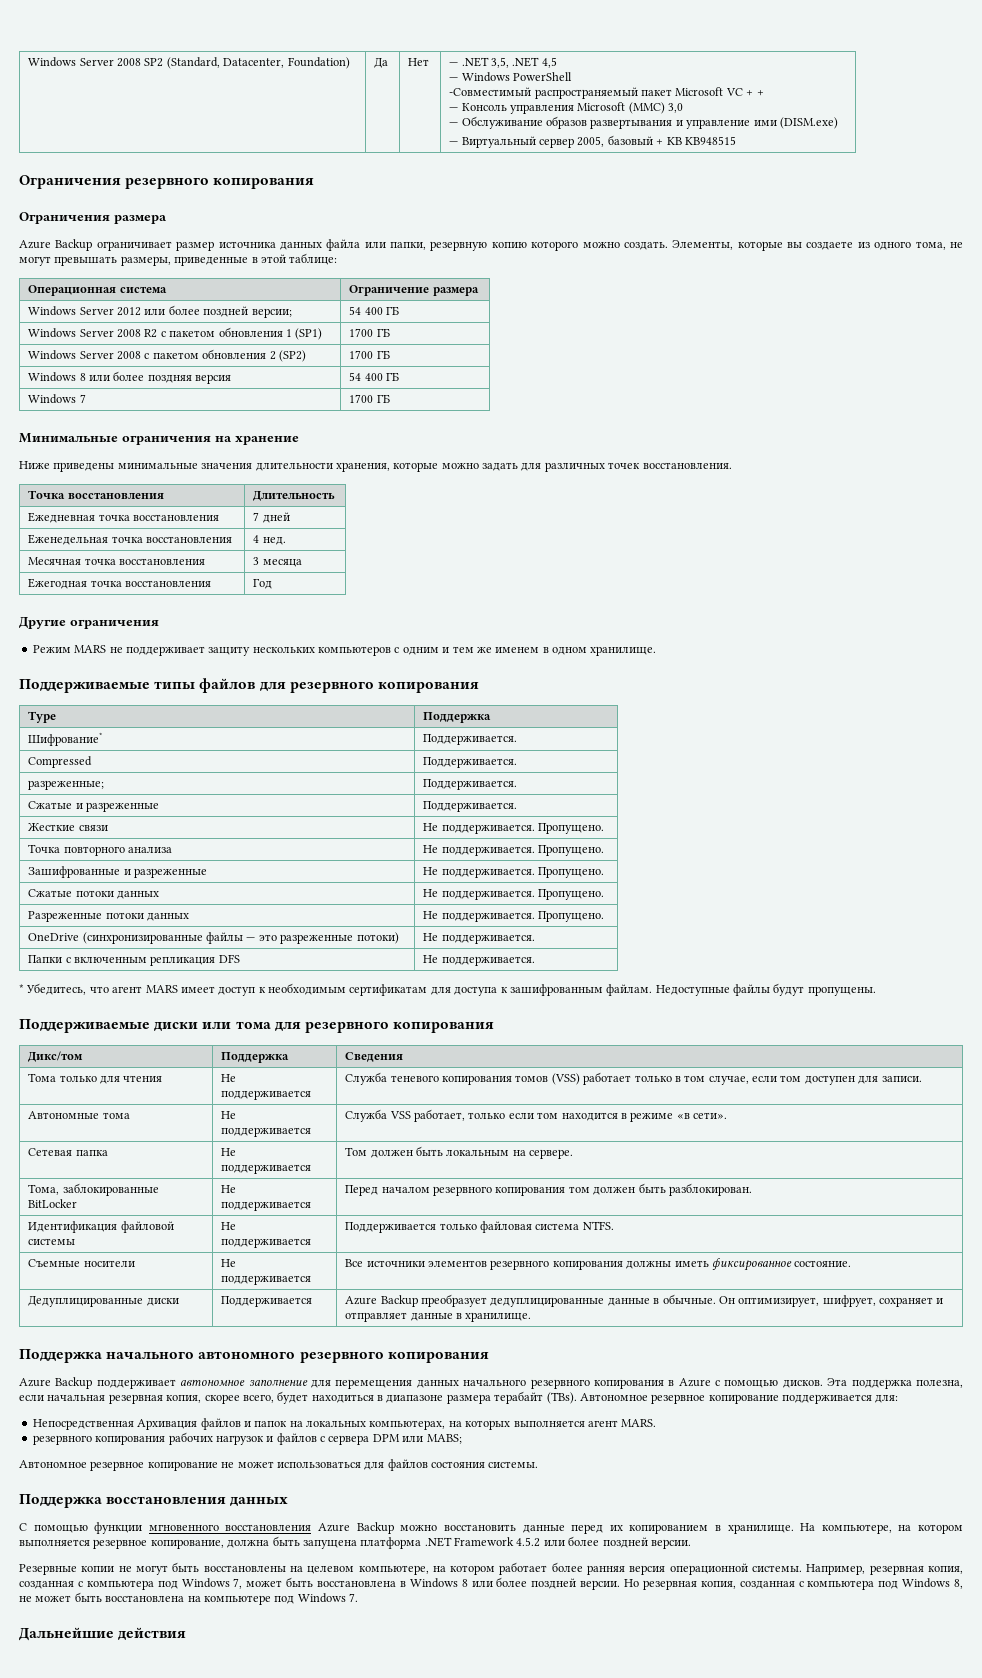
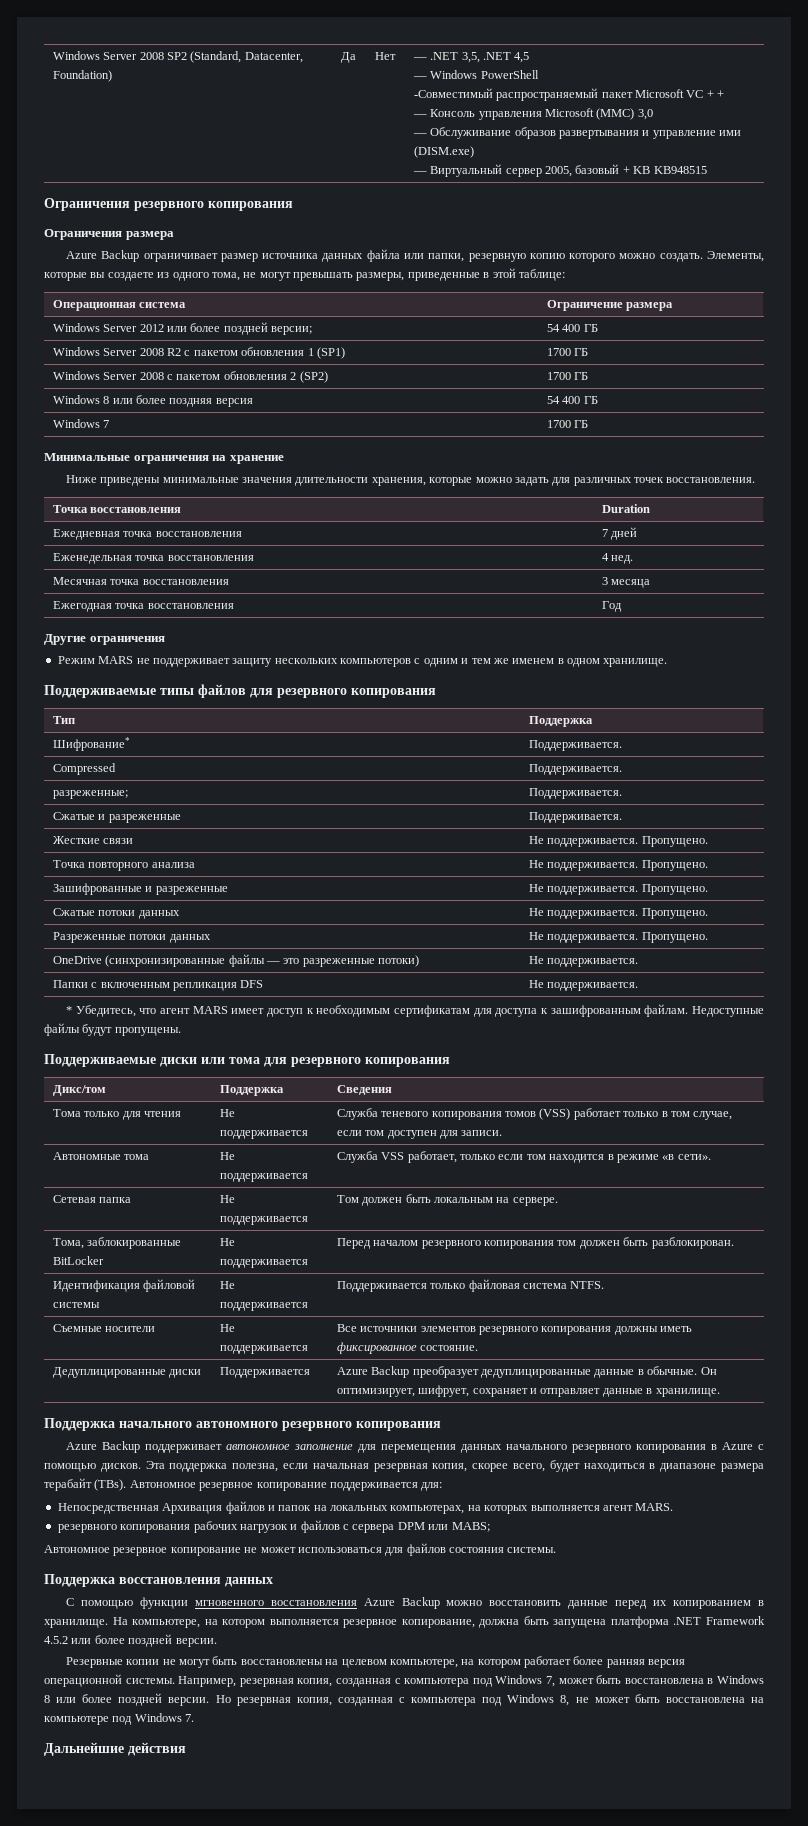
- Точка восстановления | Длительность
+ Точка восстановления | Duration
- Type | Поддержка
+ Тип | Поддержка

